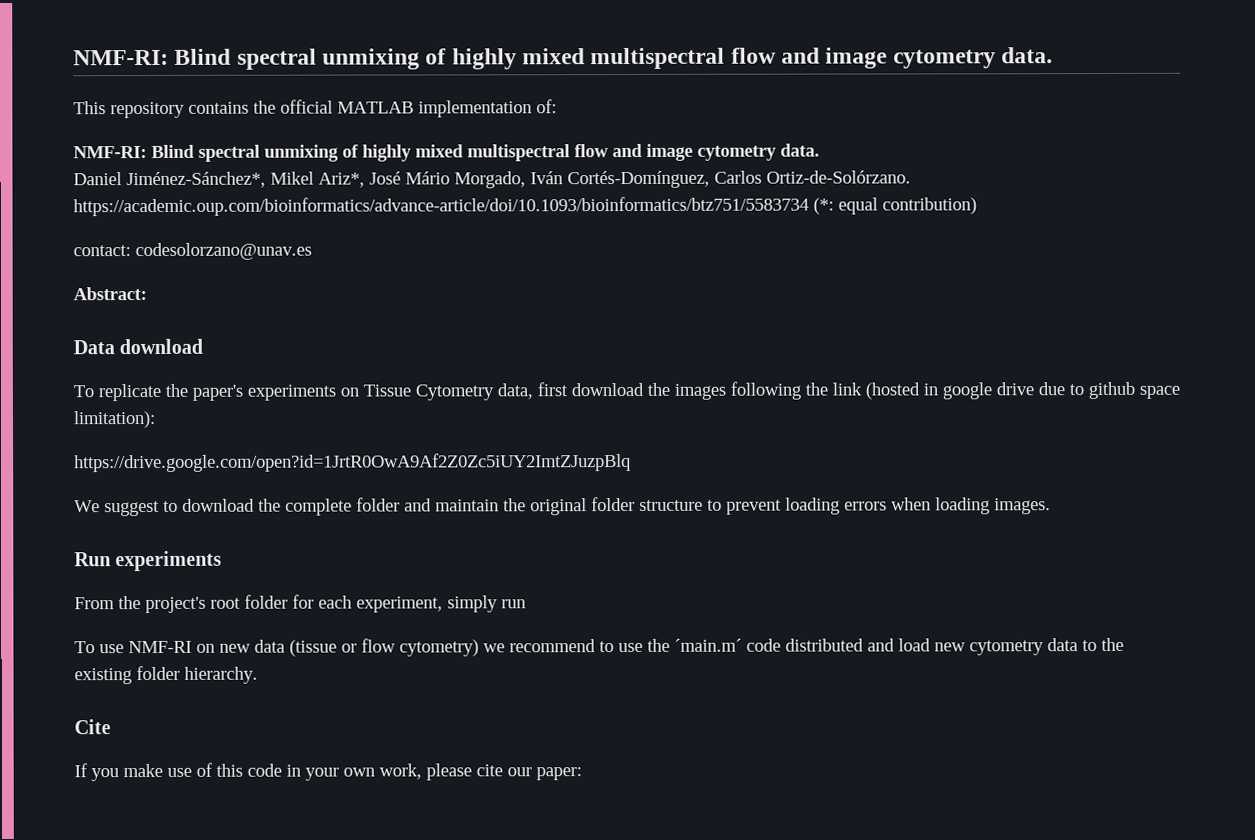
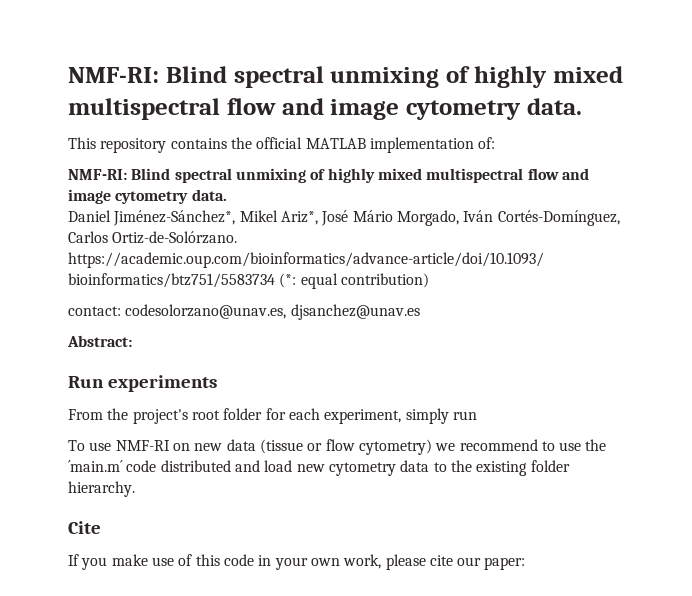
- contact: codesolorzano@unav.es
+ contact: codesolorzano@unav.es, djsanchez@unav.es
- Data download
- To replicate the paper's experiments on Tissue Cytometry data, first download the images following the link (hosted in google drive due to github space limitation):
- https://drive.google.com/open?id=1JrtR0OwA9Af2Z0Zc5iUY2ImtZJuzpBlq
- We suggest to download the complete folder and maintain the original folder structure to prevent loading errors when loading images.

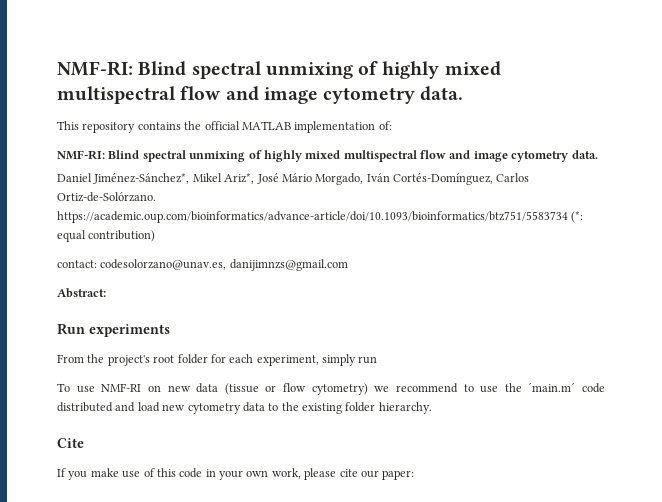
- contact: codesolorzano@unav.es, djsanchez@unav.es
+ contact: codesolorzano@unav.es, danijimnzs@gmail.com

